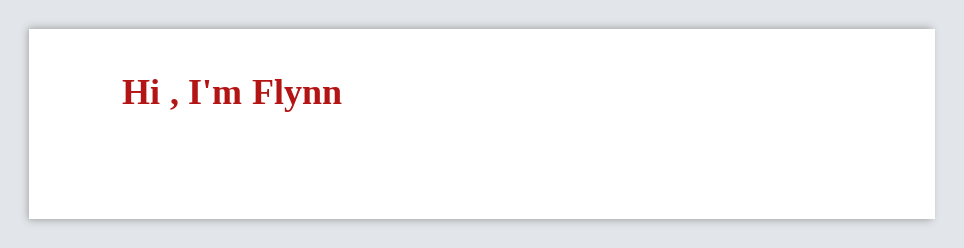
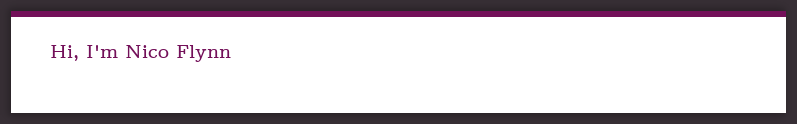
- Hi , I'm Flynn
+ Hi, I'm Nico Flynn

